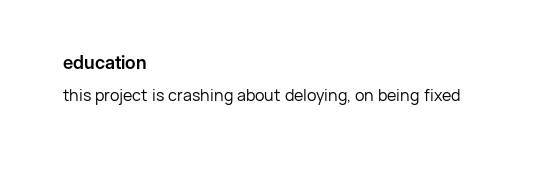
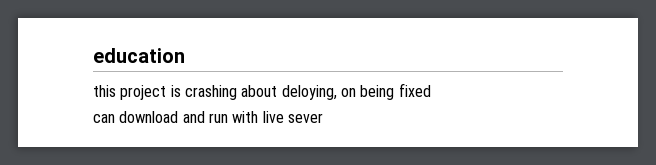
+ can download and run with live sever

